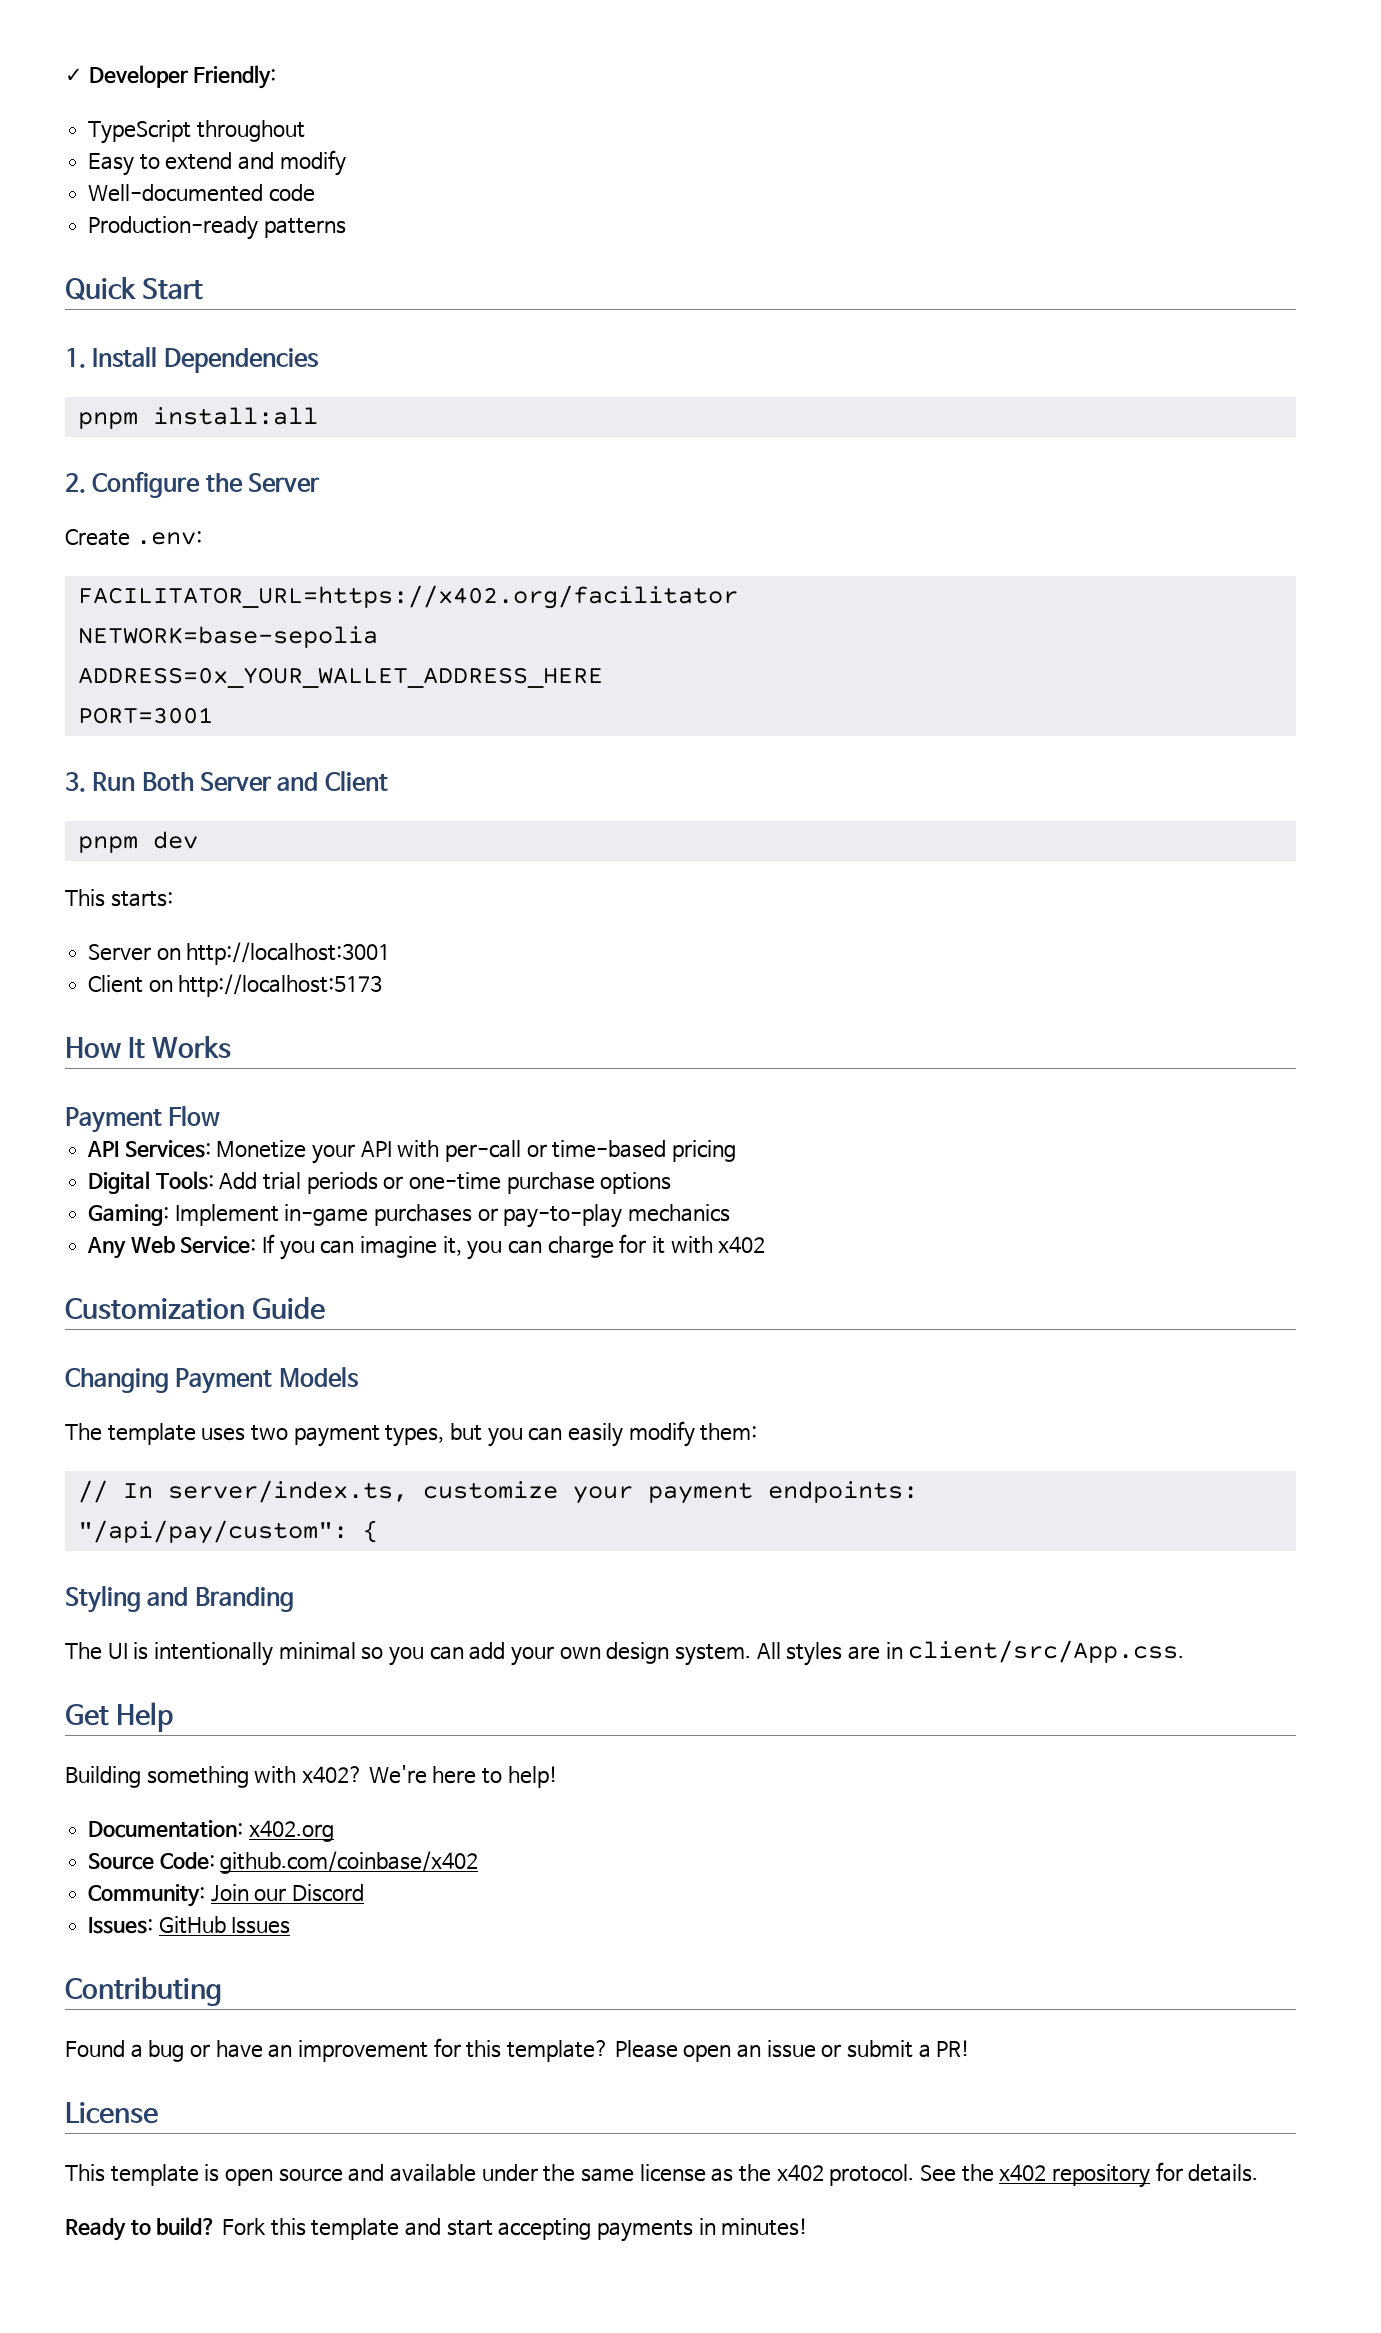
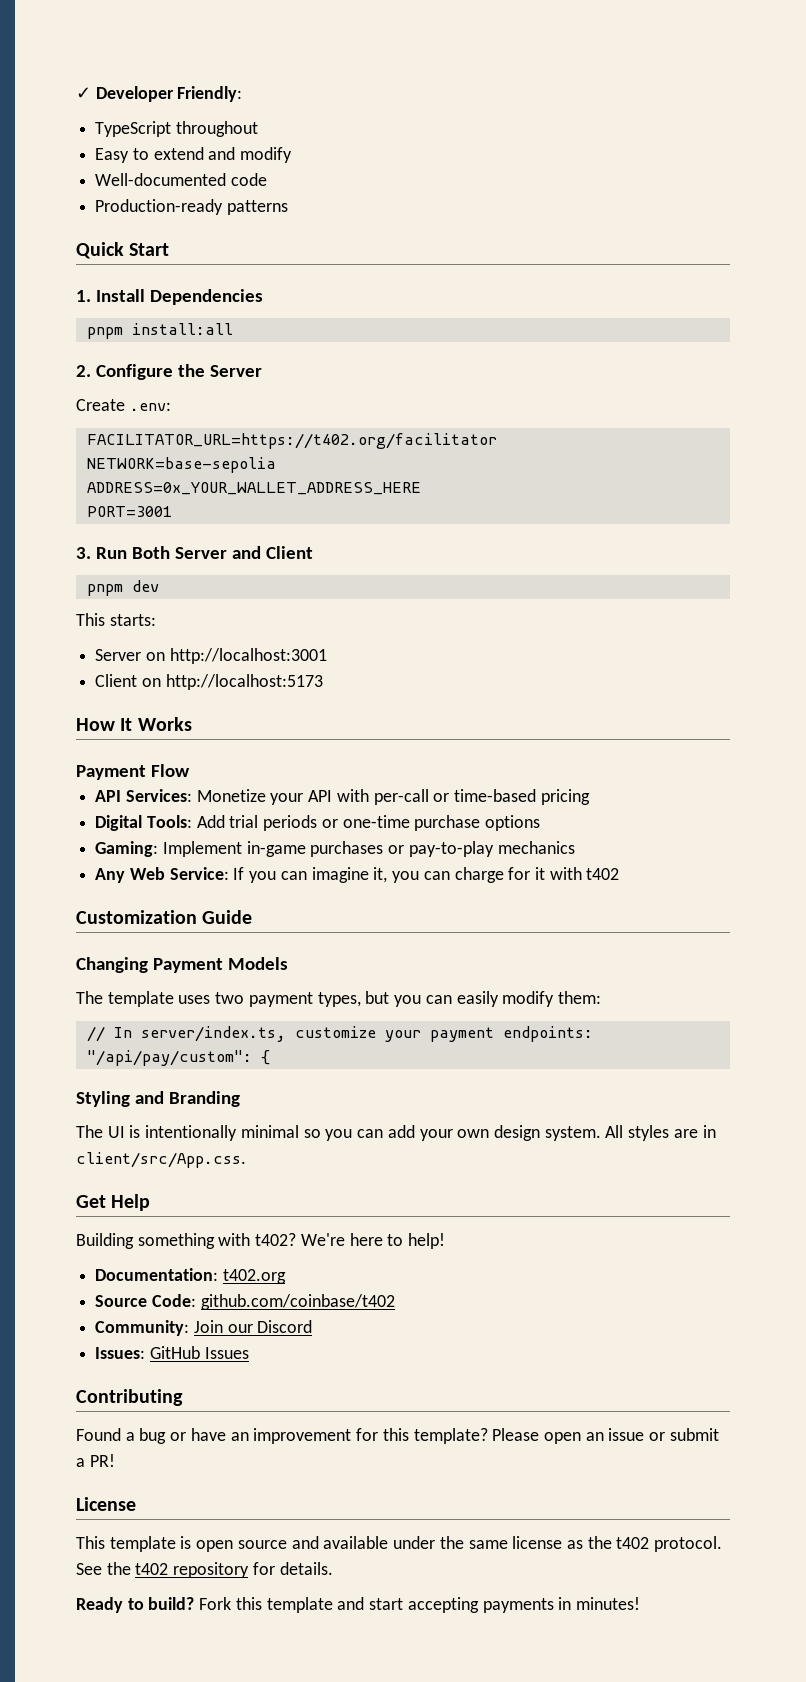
- FACILITATOR_URL=https://x402.org/facilitator
+ FACILITATOR_URL=https://t402.org/facilitator
- Any Web Service: If you can imagine it, you can charge for it with x402
+ Any Web Service: If you can imagine it, you can charge for it with t402
- Building something with x402?
+ Building something with t402?
- Documentation: x402.org
+ Documentation: t402.org
- Source Code: github.com/coinbase/x402
+ Source Code: github.com/coinbase/t402
- This template is open source and available under the same license as the x402 protocol.
+ This template is open source and available under the same license as the t402 protocol.
- See the x402 repository for details.
+ See the t402 repository for details.

